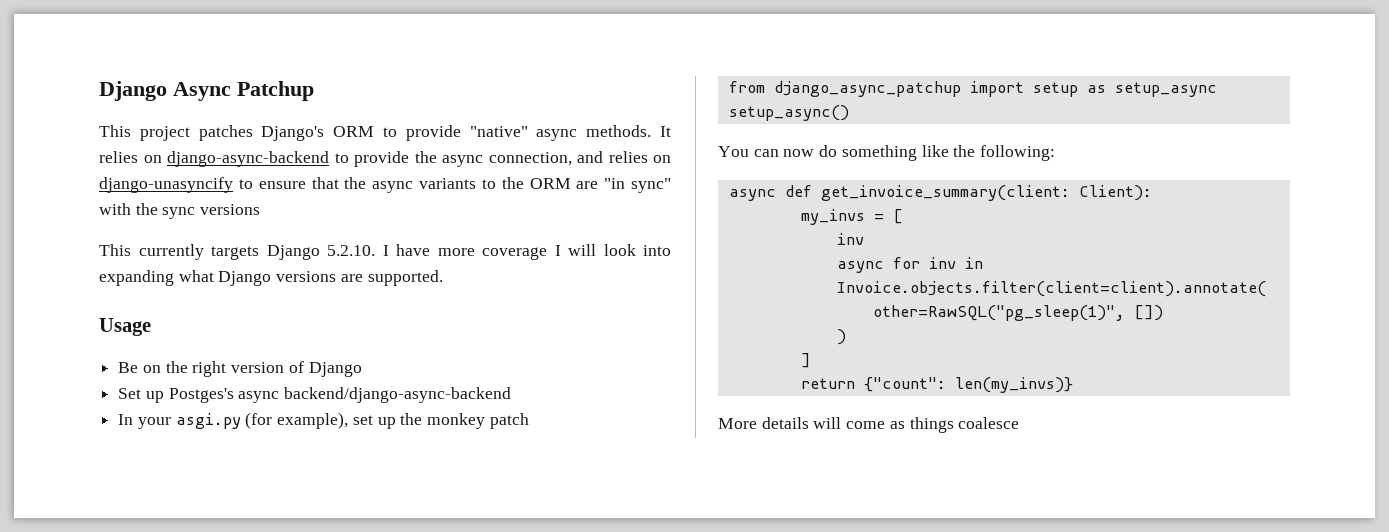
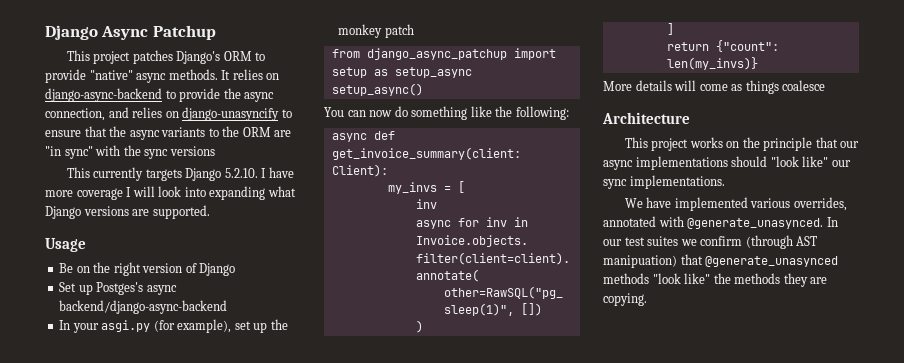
+ Architecture
+ This project works on the principle that our async implementations should "look like" our sync implementations.
+ We have implemented various overrides, annotated with @generate_unasynced. In our test suites we confirm (through AST manipuation) that @generate_unasynced methods "look like" the methods they are copying.

